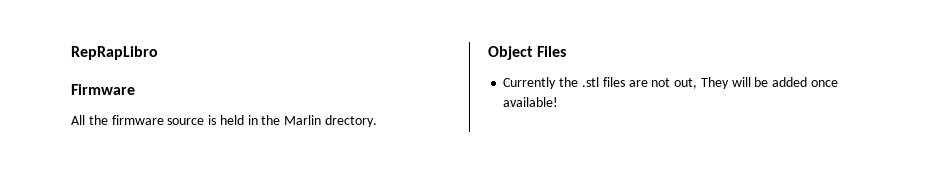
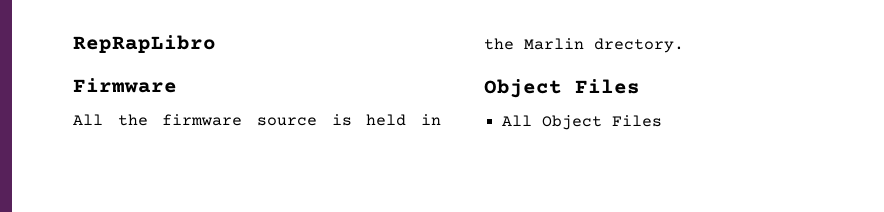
- Currently the .stl files are not out, They will be added once available!
+ All Object Files

